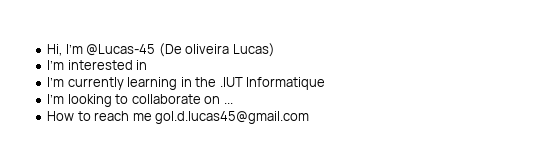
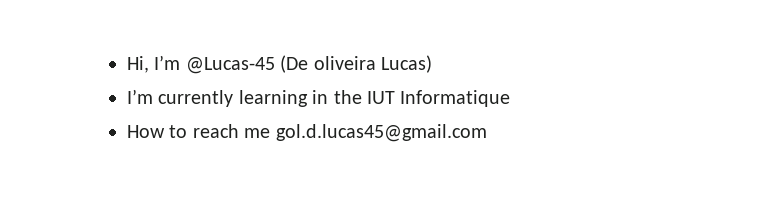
- I’m interested in
- I’m currently learning in the .IUT Informatique
+ I’m currently learning in the IUT Informatique
- I’m looking to collaborate on ...

